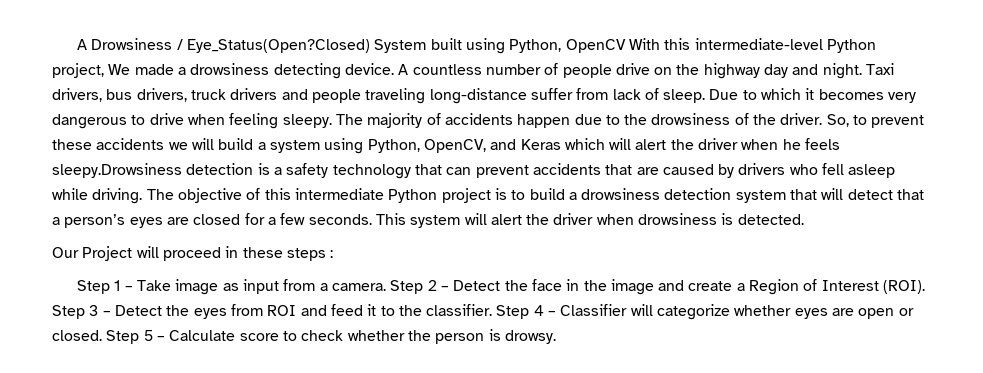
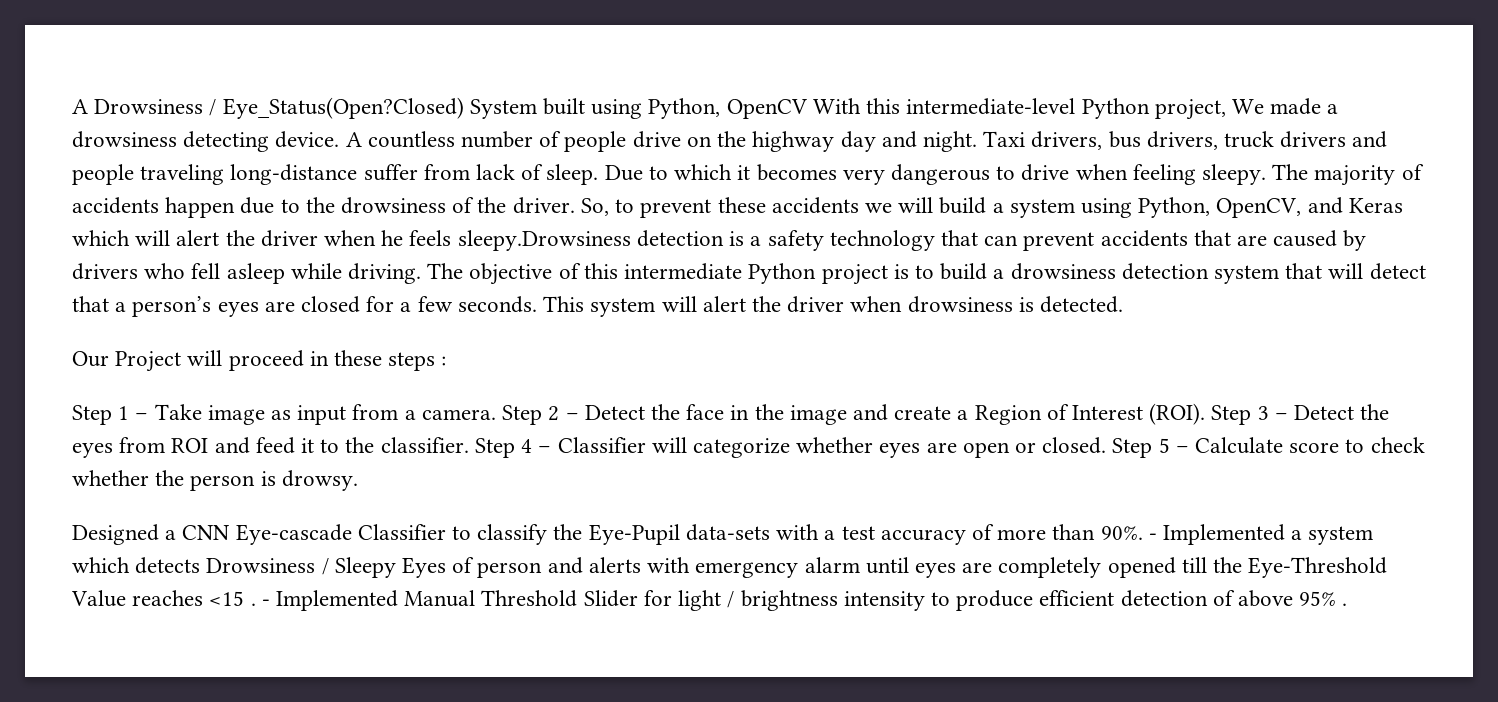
+ Designed a CNN Eye-cascade Classifier to classify the Eye-Pupil data-sets with a test accuracy of more than 90%. - Implemented a system which detects Drowsiness / Sleepy Eyes of person and alerts with emergency alarm until eyes are completely opened till the Eye-Threshold Value reaches <15 . - Implemented Manual Threshold Slider for light / brightness intensity to produce efficient detection of above 95% .

